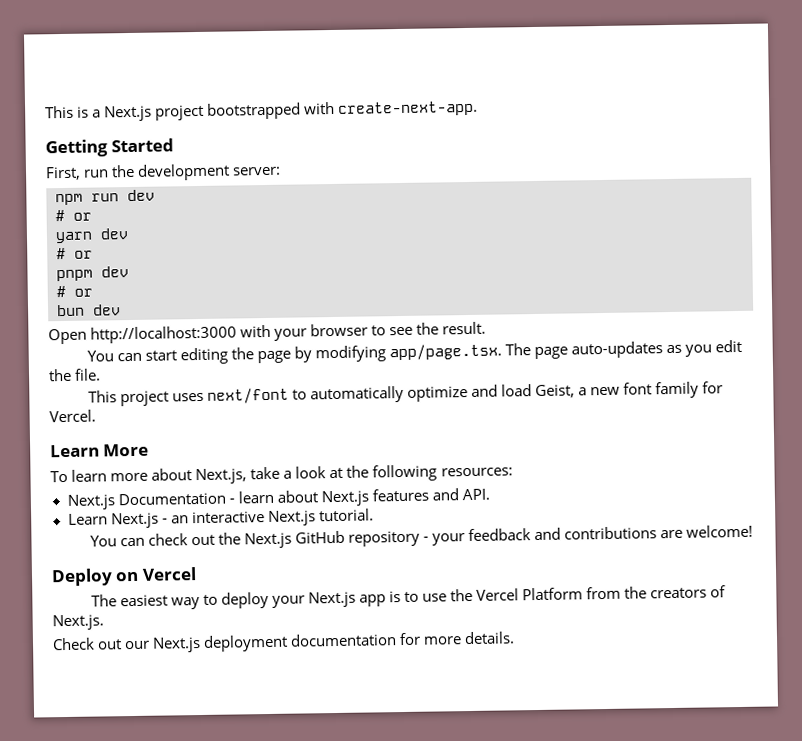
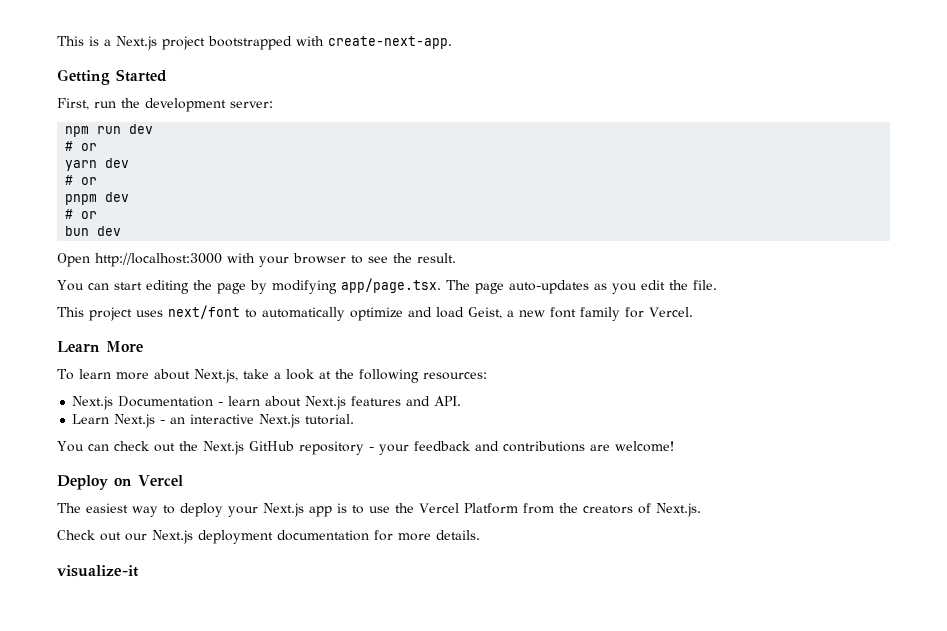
+ visualize-it

